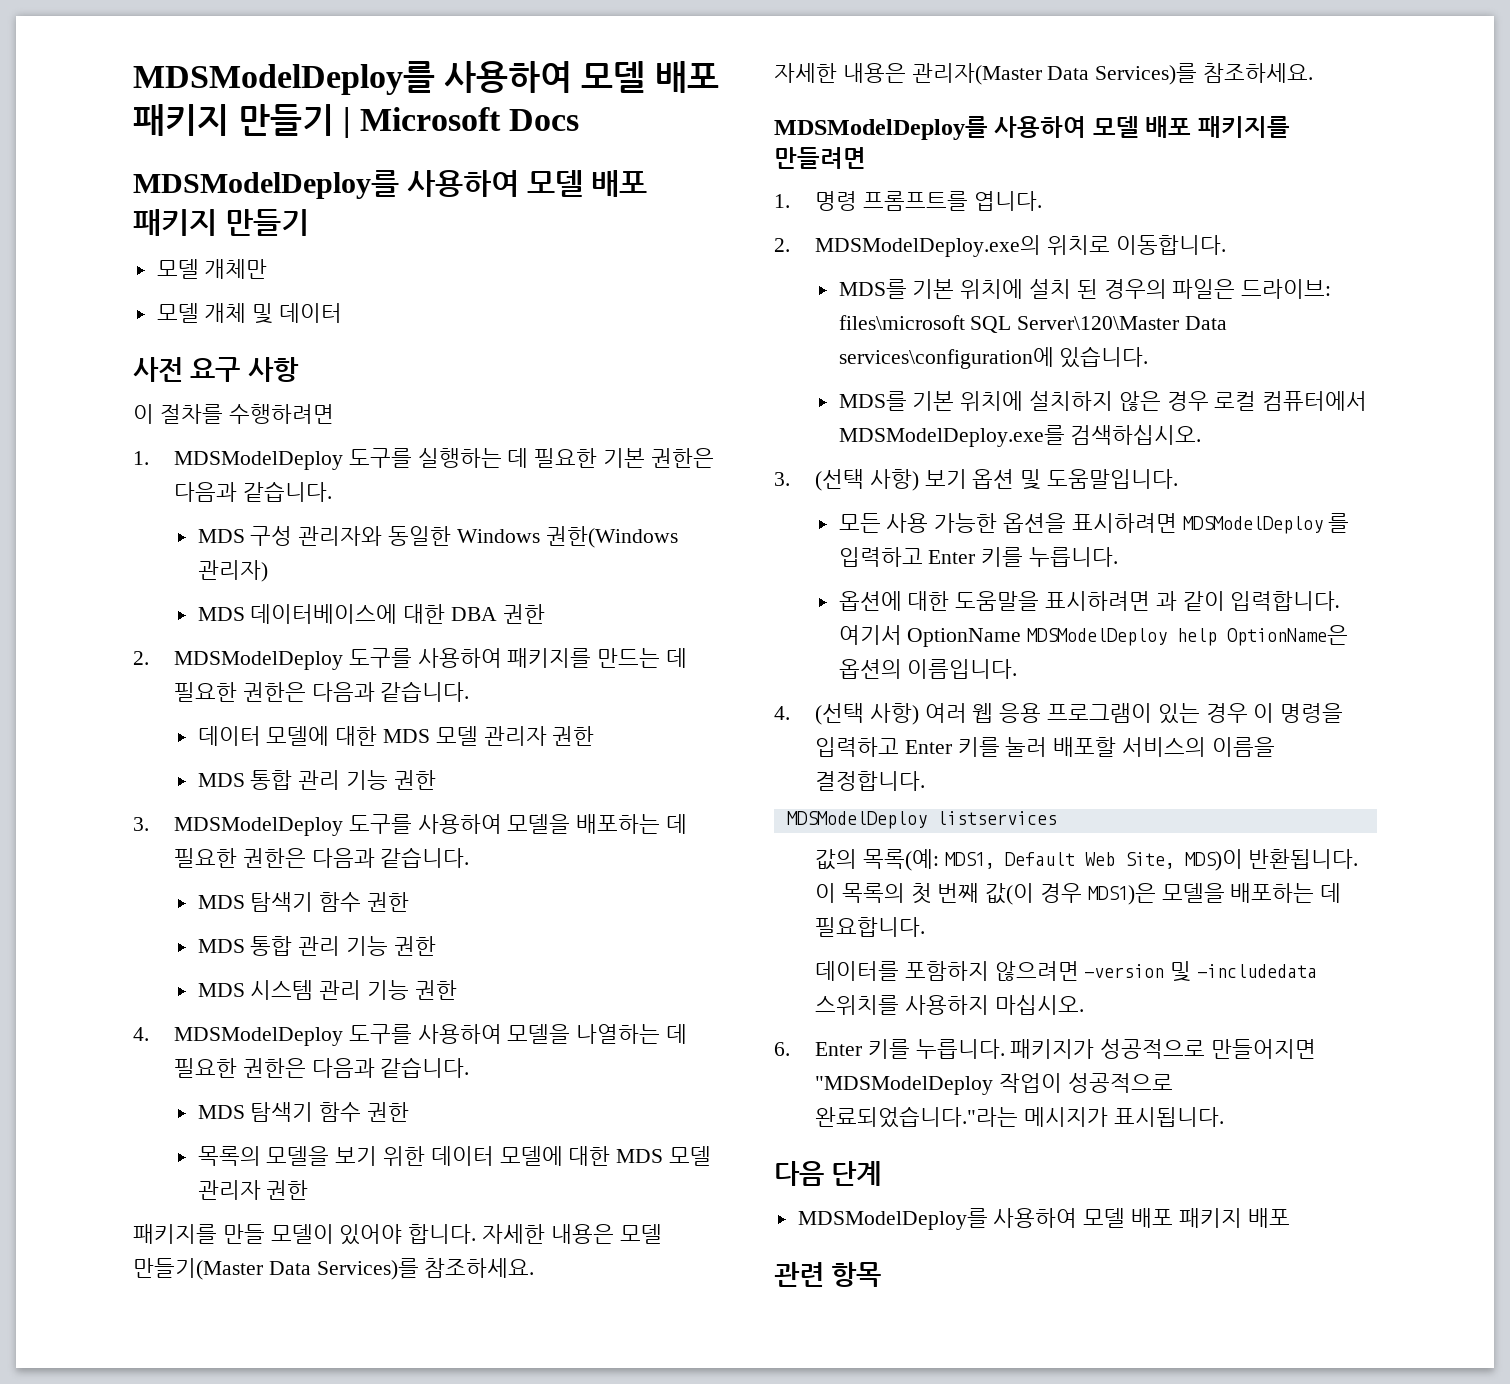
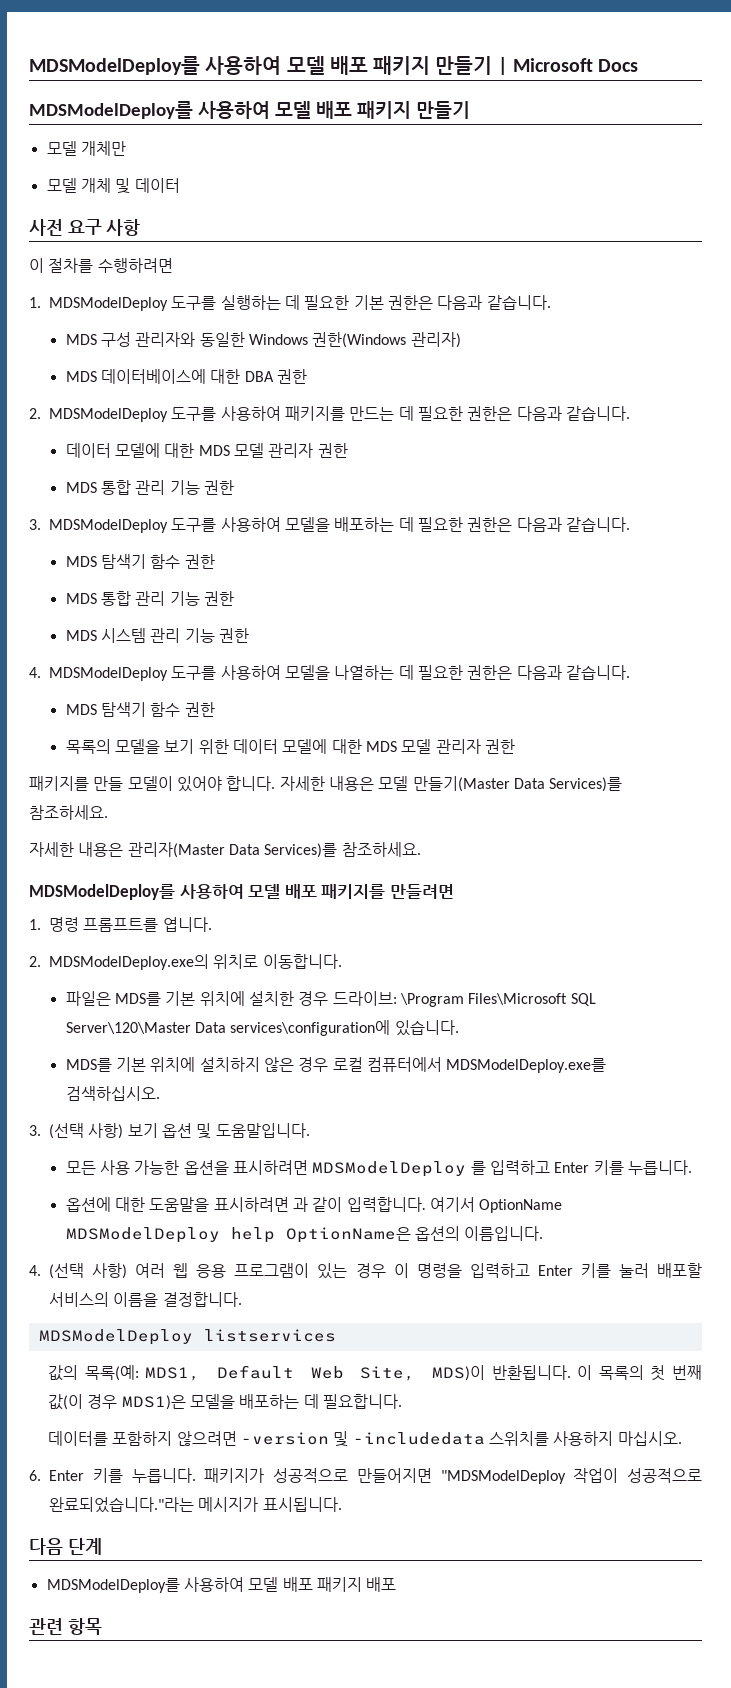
- MDS를 기본 위치에 설치 된 경우의 파일은 드라이브: files\microsoft SQL Server\120\Master Data services\configuration에 있습니다.
+ 파일은 MDS를 기본 위치에 설치한 경우 드라이브: \Program Files\Microsoft SQL Server\120\Master Data services\configuration에 있습니다.

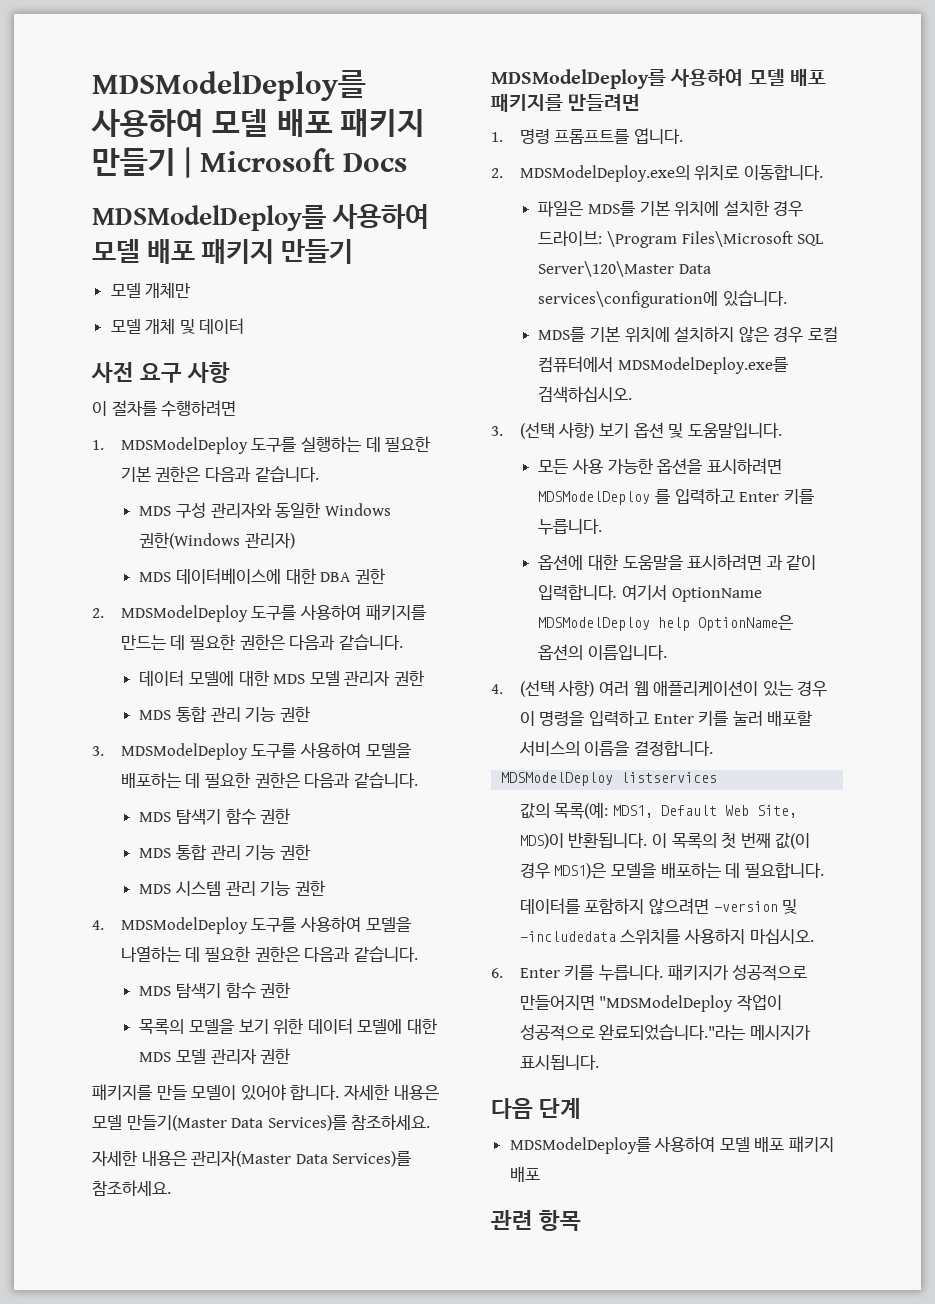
- 4. (선택 사항) 여러 웹 응용 프로그램이 있는 경우 이 명령을 입력하고 Enter 키를 눌러 배포할 서비스의 이름을 결정합니다.
+ 4. (선택 사항) 여러 웹 애플리케이션이 있는 경우 이 명령을 입력하고 Enter 키를 눌러 배포할 서비스의 이름을 결정합니다.

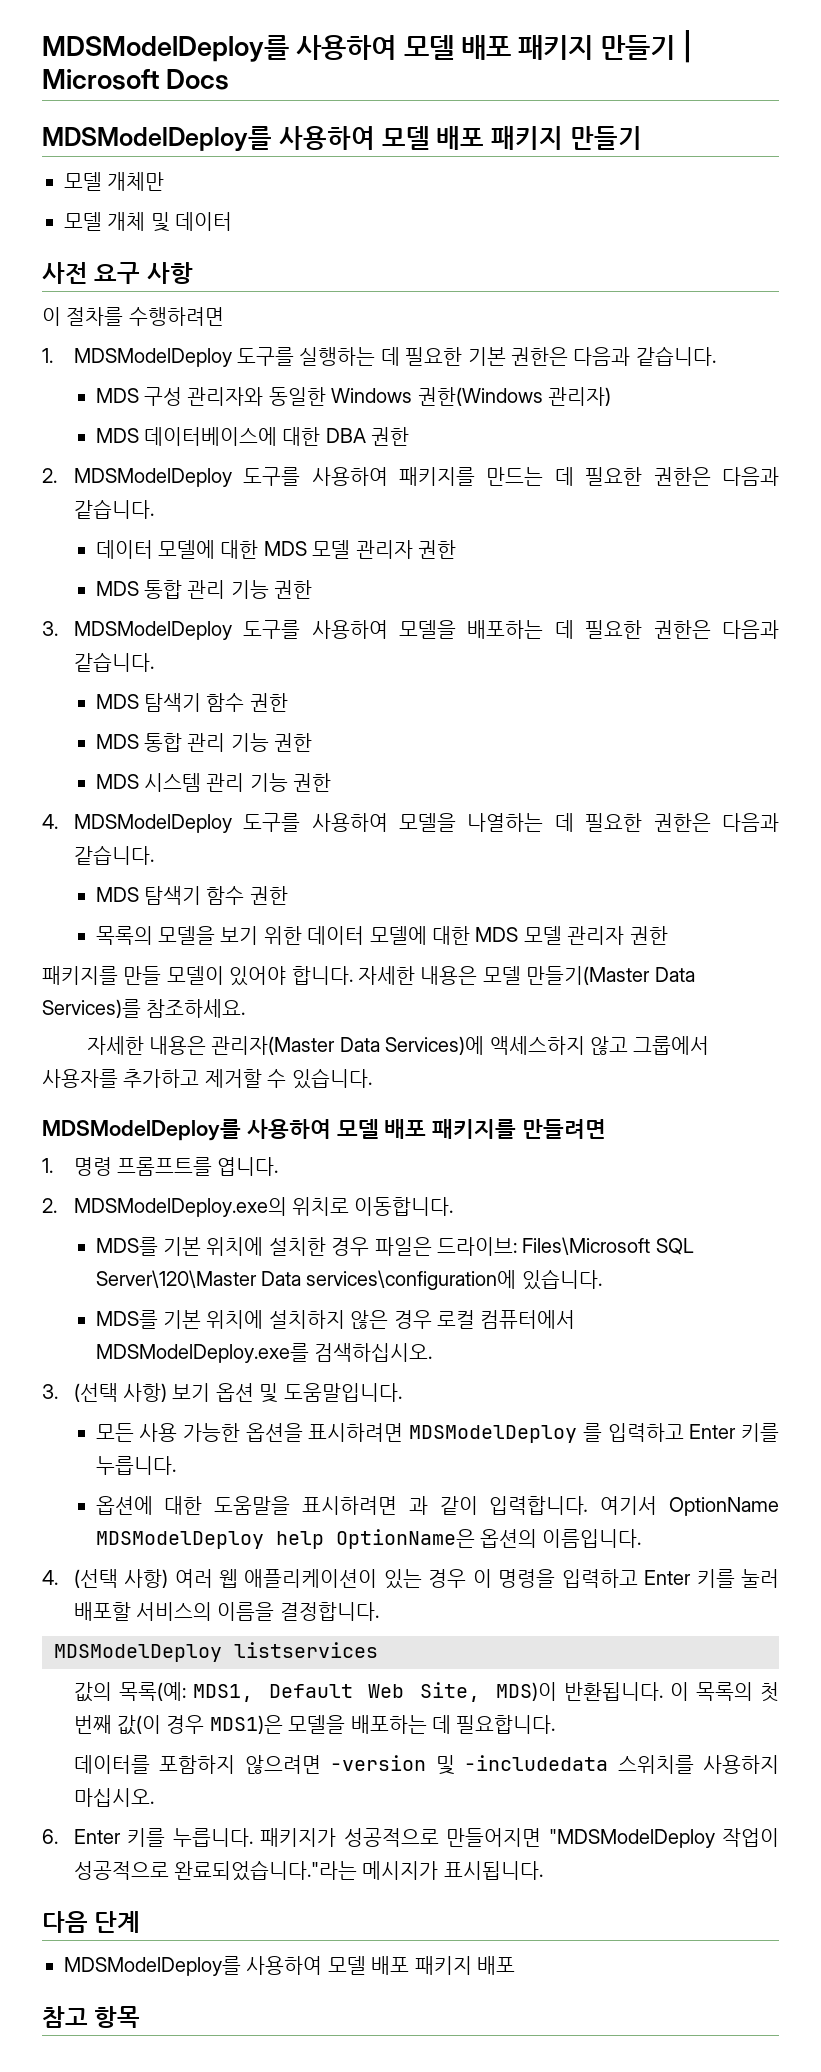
- 자세한 내용은 관리자(Master Data Services)를 참조하세요.
+ 자세한 내용은 관리자(Master Data Services)에 액세스하지 않고 그룹에서 사용자를 추가하고 제거할 수 있습니다.
- 파일은 MDS를 기본 위치에 설치한 경우 드라이브: \Program Files\Microsoft SQL Server\120\Master Data services\configuration에 있습니다.
+ MDS를 기본 위치에 설치한 경우 파일은 드라이브: Files\Microsoft SQL Server\120\Master Data services\configuration에 있습니다.
- 관련 항목
+ 참고 항목

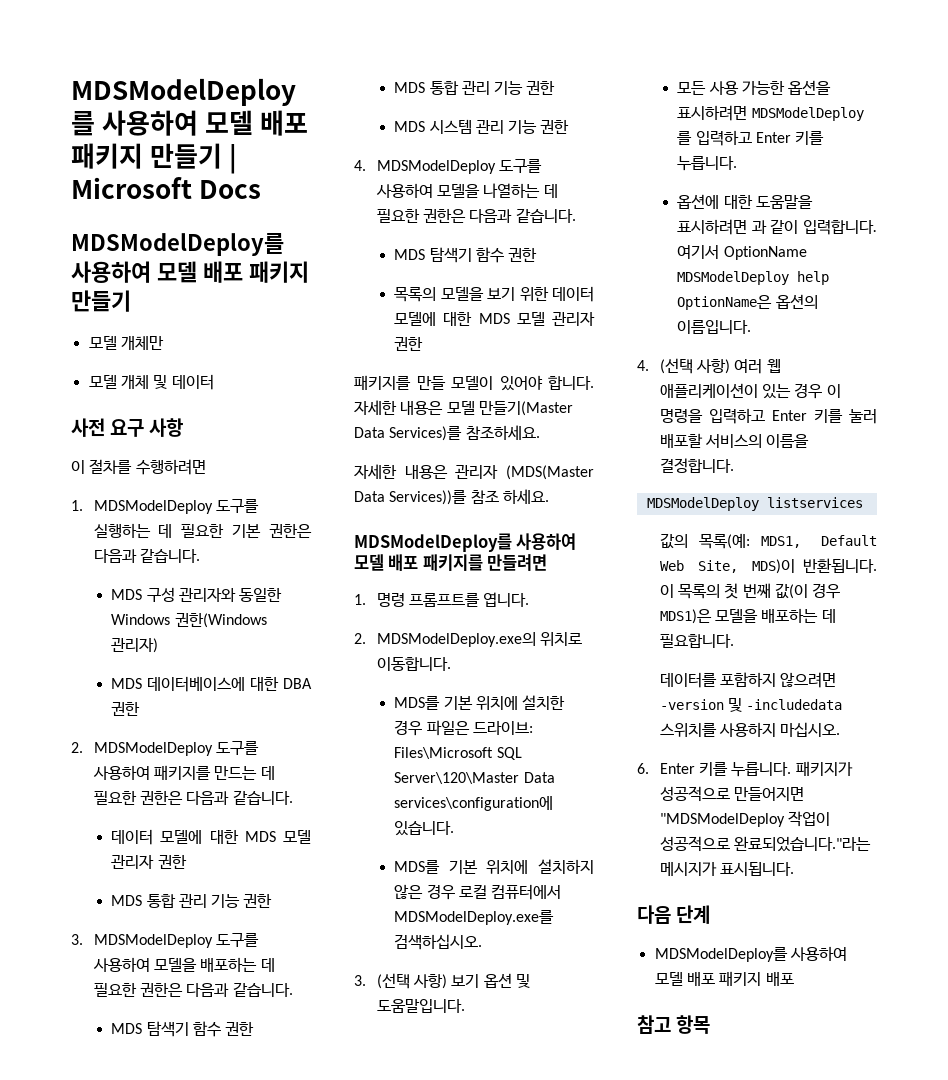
- 자세한 내용은 관리자(Master Data Services)에 액세스하지 않고 그룹에서 사용자를 추가하고 제거할 수 있습니다.
+ 자세한 내용은 관리자 (MDS(Master Data Services))를 참조 하세요.

